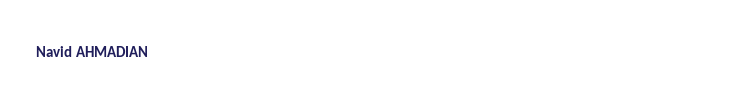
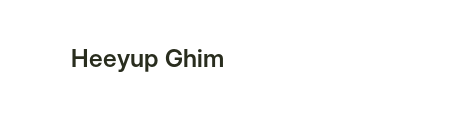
- Navid AHMADIAN
+ Heeyup Ghim

